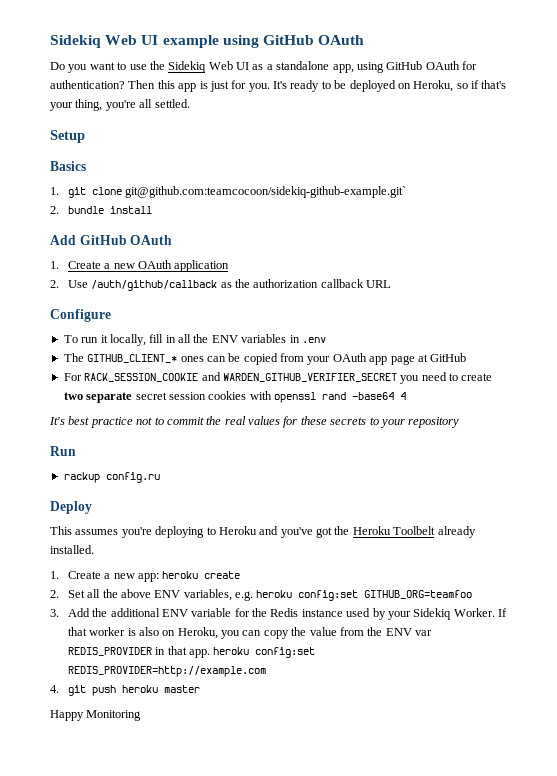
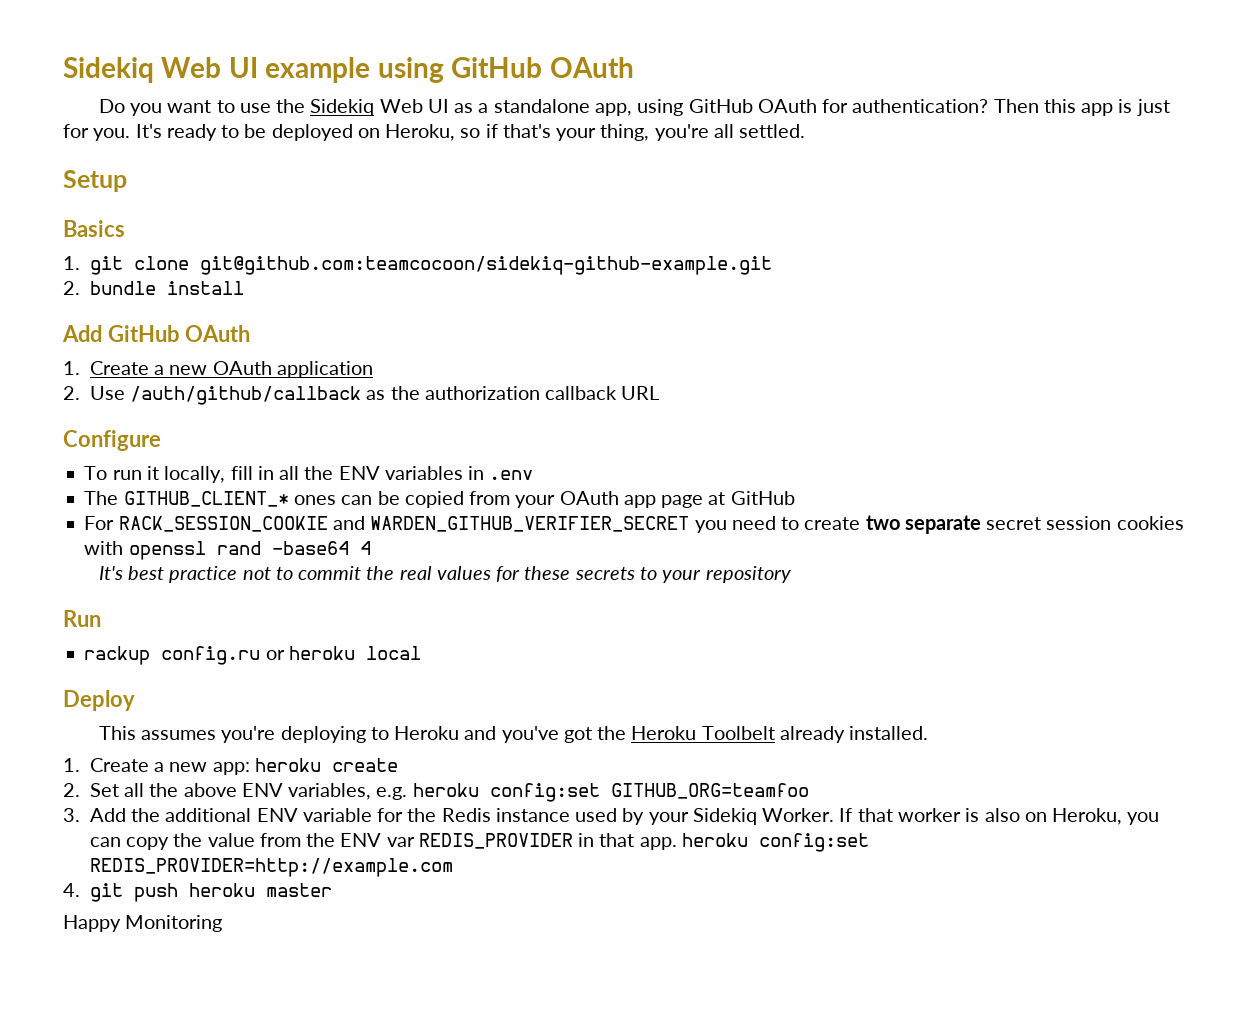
- 1. git clone git@github.com:teamcocoon/sidekiq-github-example.git`
+ 1. git clone git@github.com:teamcocoon/sidekiq-github-example.git
- rackup config.ru
+ rackup config.ru or heroku local

